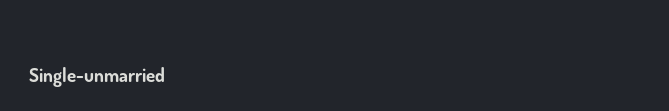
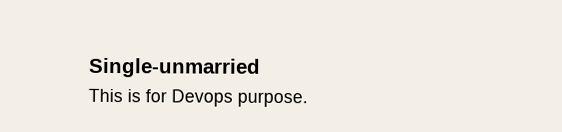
+ This is for Devops purpose.

